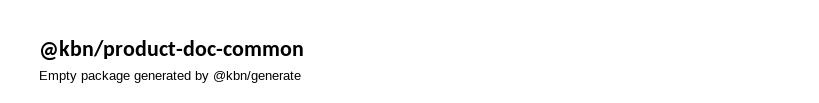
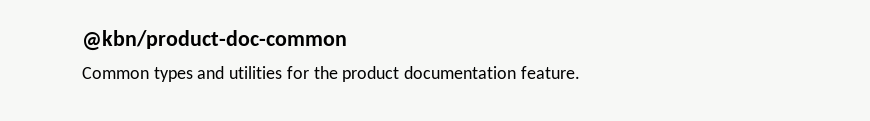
- Empty package generated by @kbn/generate
+ Common types and utilities for the product documentation feature.

